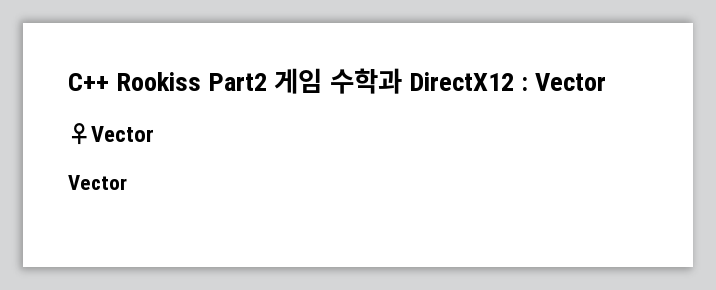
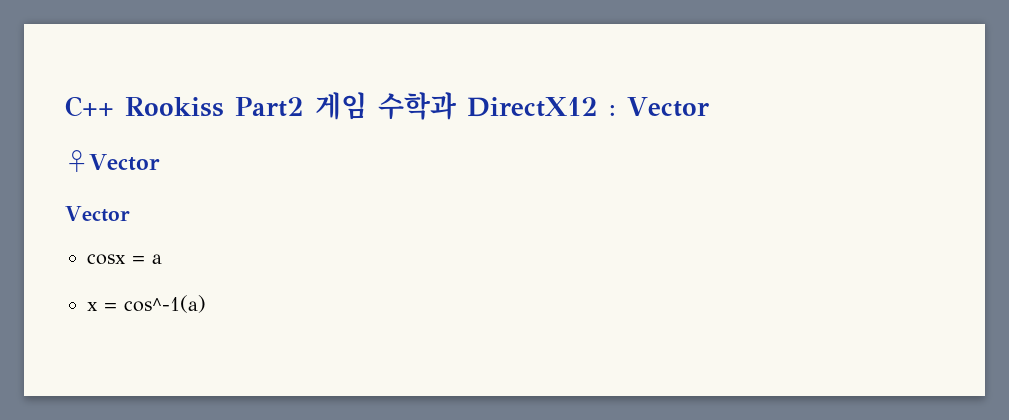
+ cosx = a
+ x = cos^-1(a)

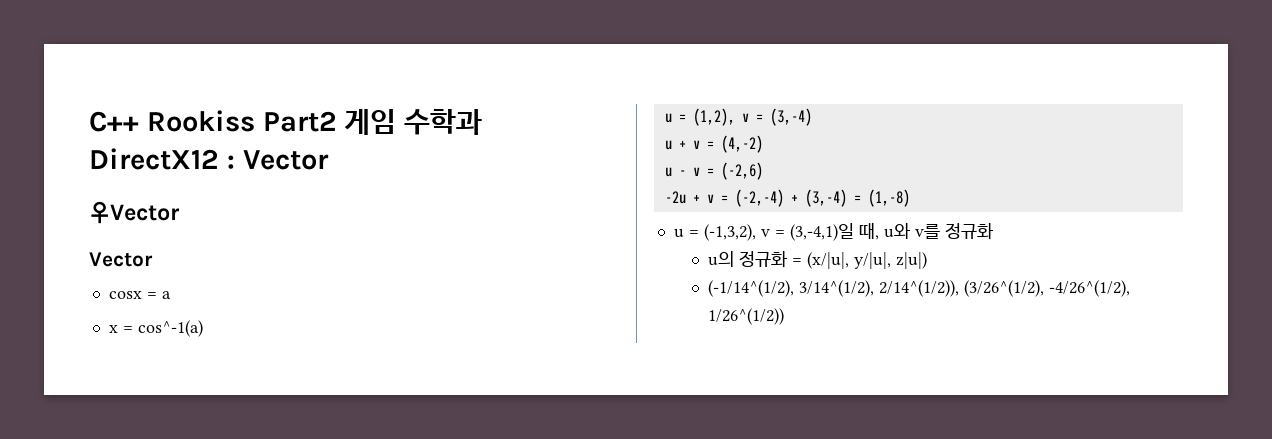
+ u = (1,2), v = (3,-4)
+ u + v = (4,-2)
+ u - v = (-2,6)
+ -2u + v = (-2,-4) + (3,-4) = (1,-8)
+ u = (-1,3,2), v = (3,-4,1)일 때, u와 v를 정규화
+ u의 정규화 = (x/|u|, y/|u|, z|u|)
+ (-1/14^(1/2), 3/14^(1/2), 2/14^(1/2)), (3/26^(1/2), -4/26^(1/2), 1/26^(1/2))

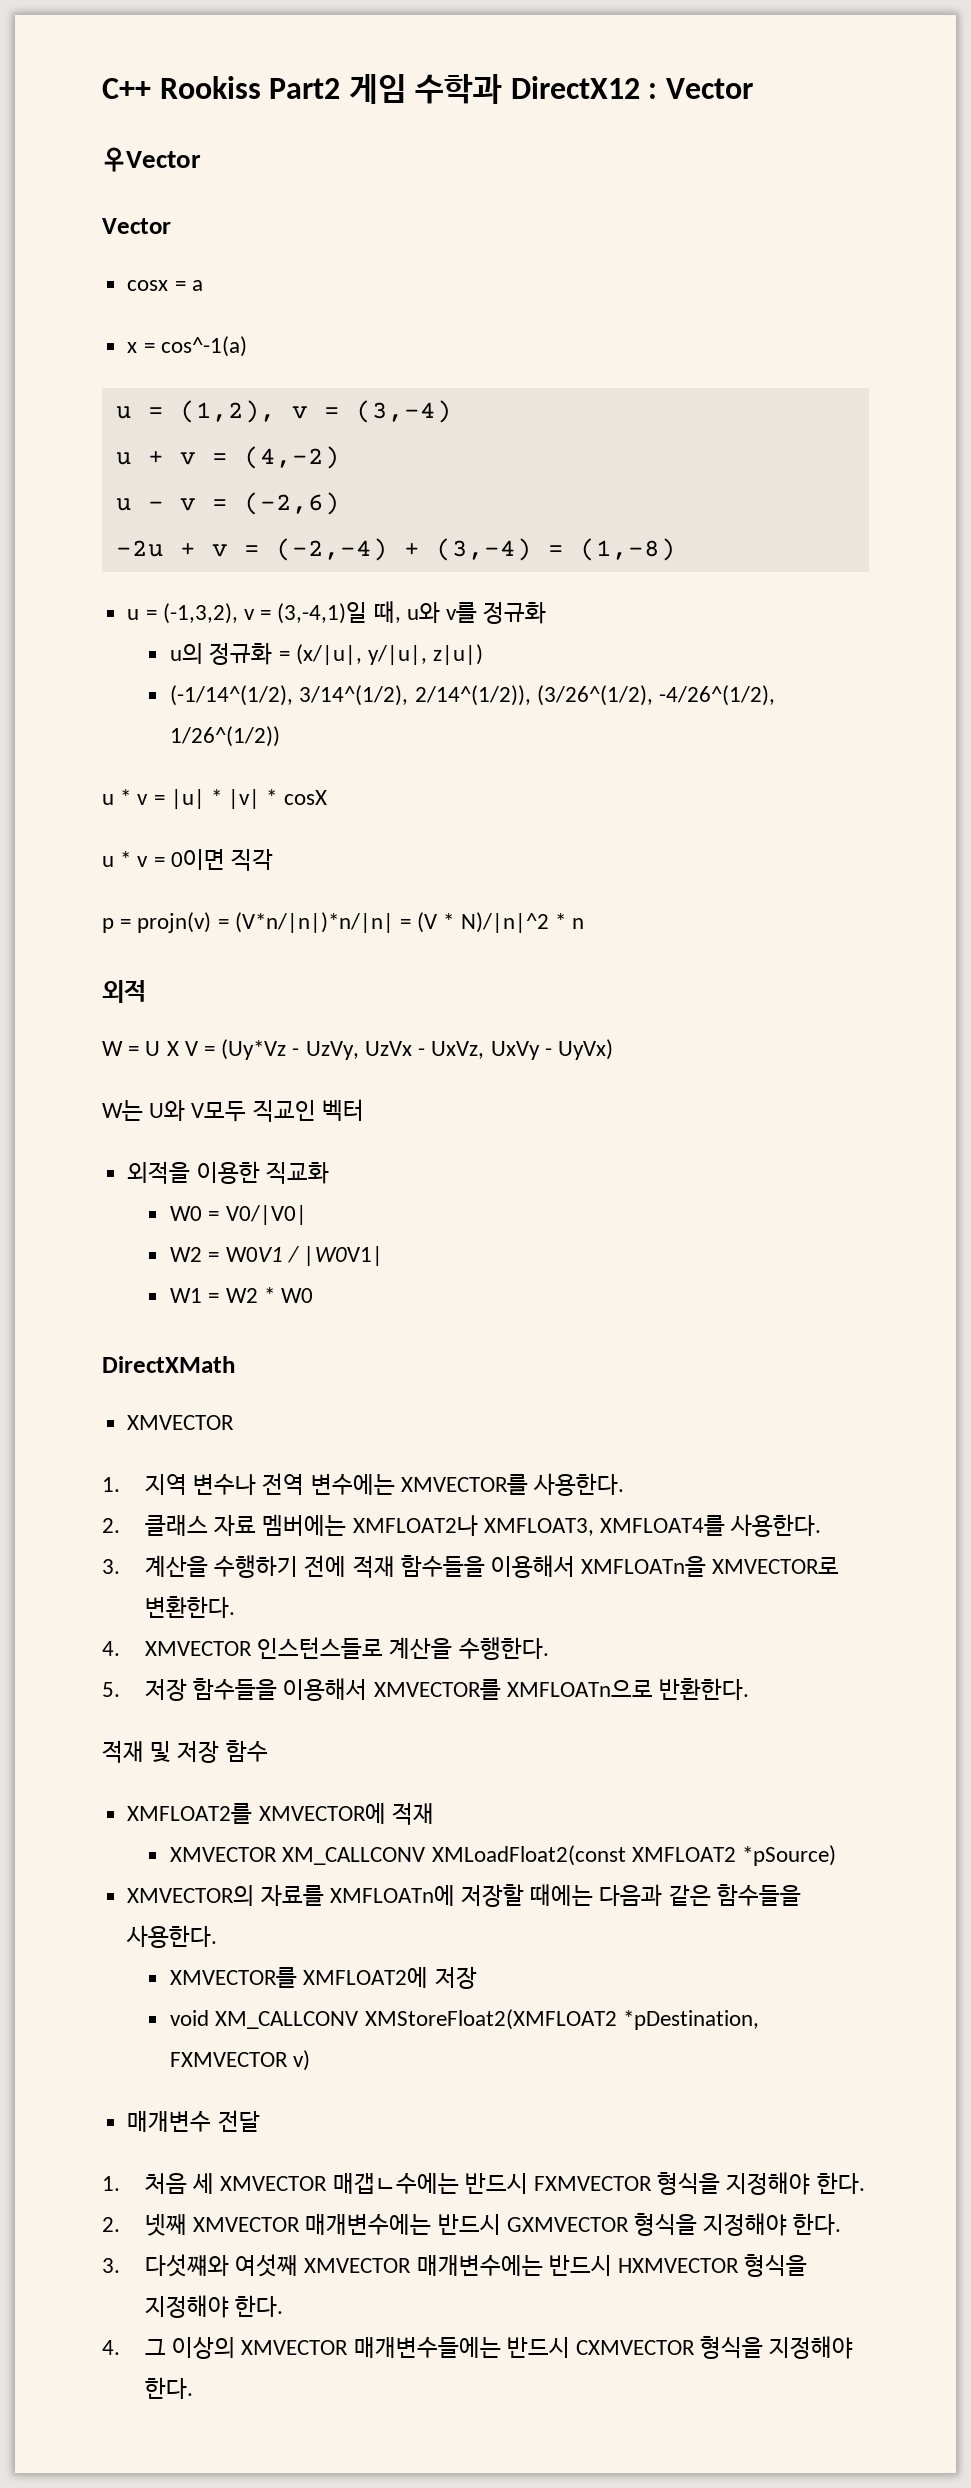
+ u * v = |u| * |v| * cosX
+ u * v = 0이면 직각
+ p = projn(v) = (V*n/|n|)*n/|n| = (V * N)/|n|^2 * n
+ 외적
+ W = U X V = (Uy*Vz - UzVy, UzVx - UxVz, UxVy - UyVx)
+ W는 U와 V모두 직교인 벡터
+ 외적을 이용한 직교화
+ W0 = V0/|V0|
+ W2 = W0V1 / |W0V1|
+ W1 = W2 * W0
+ DirectXMath
+ XMVECTOR
+ 1. 지역 변수나 전역 변수에는 XMVECTOR를 사용한다.
+ 2. 클래스 자료 멤버에는 XMFLOAT2나 XMFLOAT3, XMFLOAT4를 사용한다.
+ 3. 계산을 수행하기 전에 적재 함수들을 이용해서 XMFLOATn을 XMVECTOR로 변환한다.
+ 4. XMVECTOR 인스턴스들로 계산을 수행한다.
+ 5. 저장 함수들을 이용해서 XMVECTOR를 XMFLOATn으로 반환한다.
+ 적재 및 저장 함수
+ XMFLOAT2를 XMVECTOR에 적재
+ XMVECTOR XM_CALLCONV XMLoadFloat2(const XMFLOAT2 *pSource)
+ XMVECTOR의 자료를 XMFLOATn에 저장할 때에는 다음과 같은 함수들을 사용한다.
+ XMVECTOR를 XMFLOAT2에 저장
+ void XM_CALLCONV XMStoreFloat2(XMFLOAT2 *pDestination, FXMVECTOR v)
+ 매개변수 전달
+ 1. 처음 세 XMVECTOR 매갭ㄴ수에는 반드시 FXMVECTOR 형식을 지정해야 한다.
+ 2. 넷째 XMVECTOR 매개변수에는 반드시 GXMVECTOR 형식을 지정해야 한다.
+ 3. 다섯쨰와 여섯째 XMVECTOR 매개변수에는 반드시 HXMVECTOR 형식을 지정해야 한다.
+ 4. 그 이상의 XMVECTOR 매개변수들에는 반드시 CXMVECTOR 형식을 지정해야 한다.

